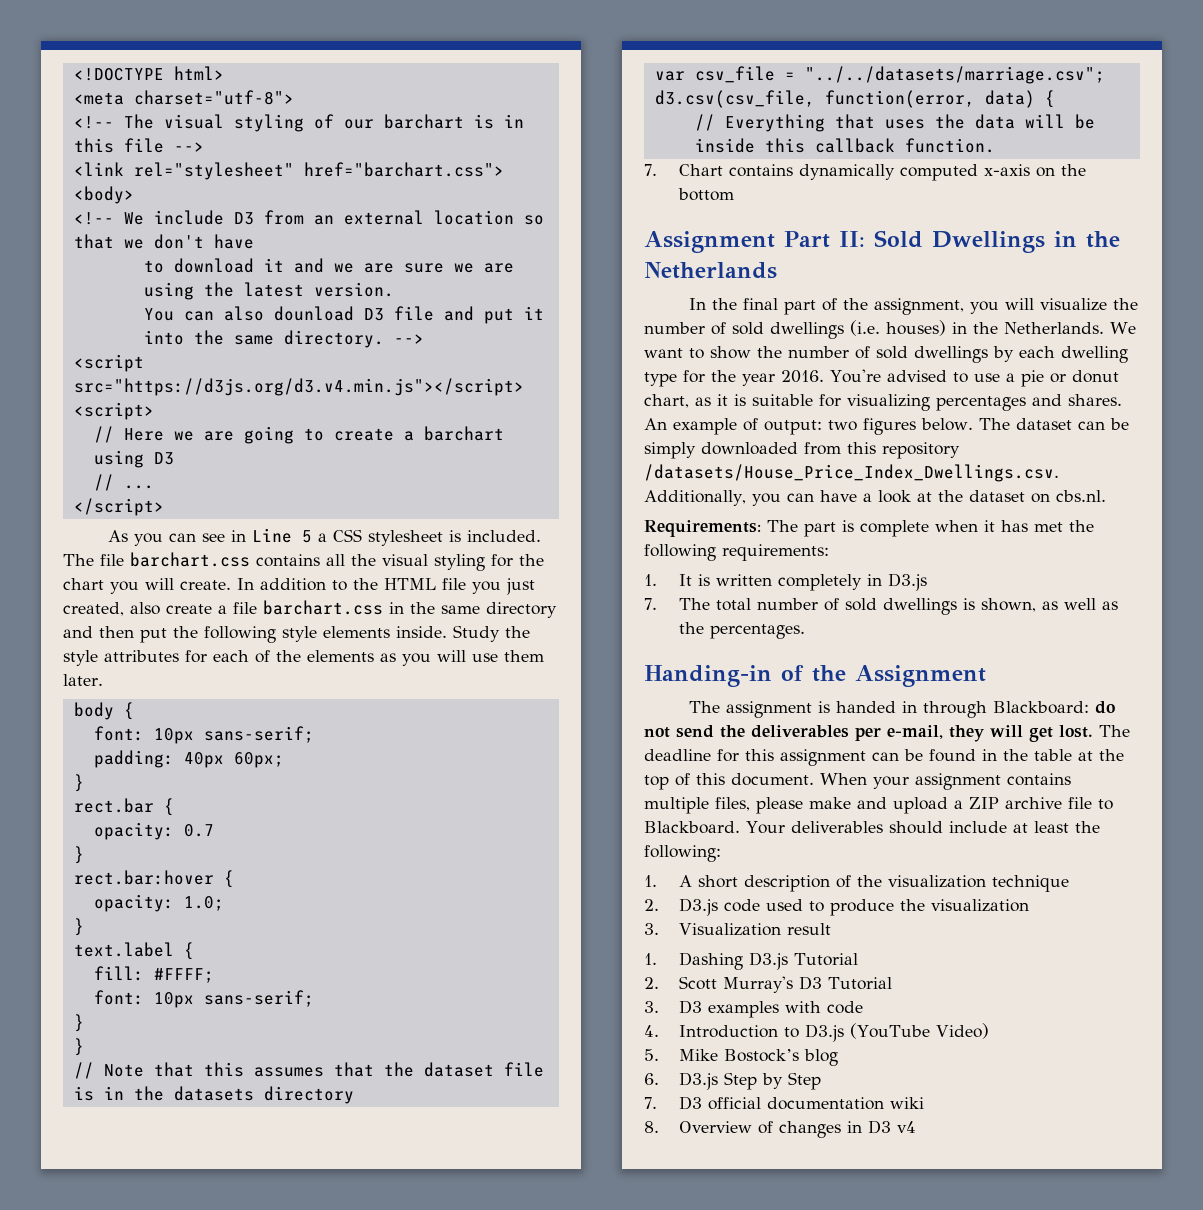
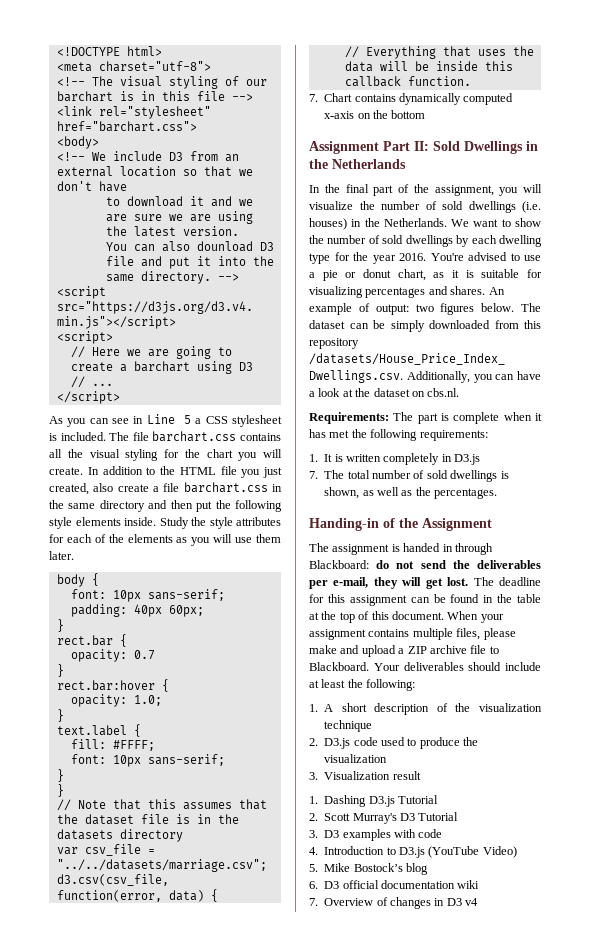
- 6. D3.js Step by Step
- 7. D3 official documentation wiki
+ 6. D3 official documentation wiki
- 8. Overview of changes in D3 v4
+ 7. Overview of changes in D3 v4

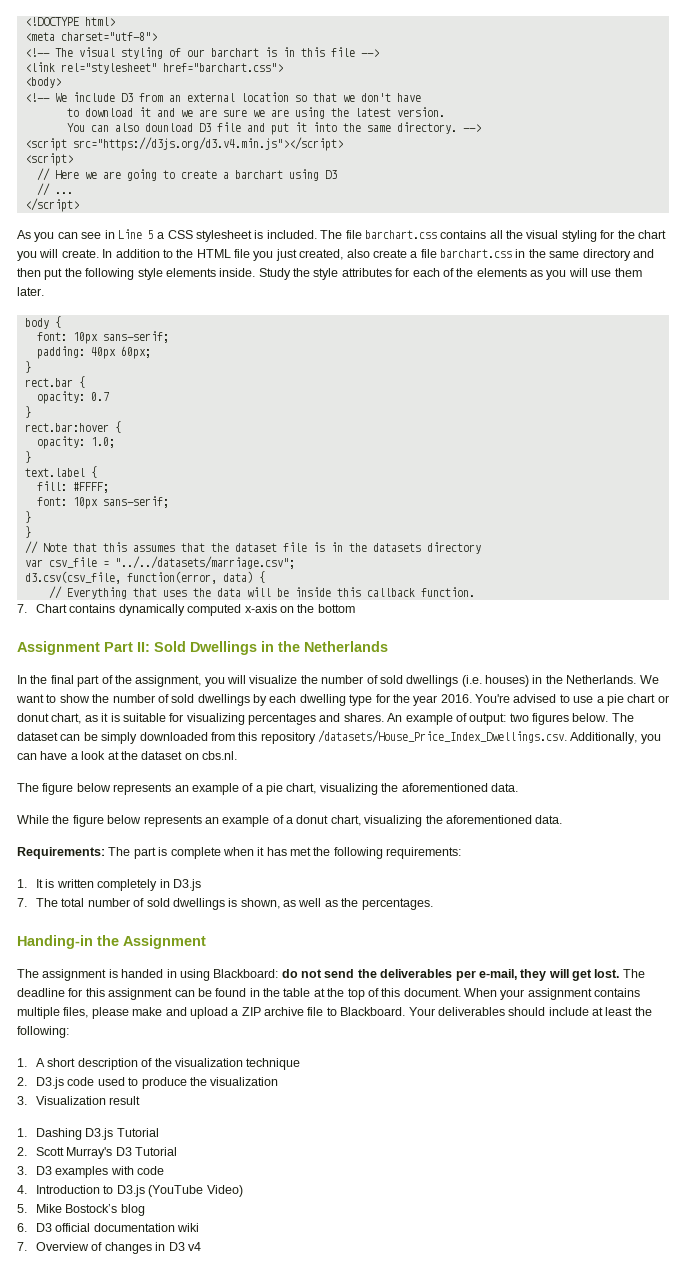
- You're advised to use a pie or donut chart, as it is suitable for visualizing percentages and shares.
+ You're advised to use a pie chart or donut chart, as it is suitable for visualizing percentages and shares.
+ The figure below represents an example of a pie chart, visualizing the aforementioned data.
+ While the figure below represents an example of a donut chart, visualizing the aforementioned data.
- Handing-in of the Assignment
+ Handing-in the Assignment
- The assignment is handed in through Blackboard: do not send the deliverables per e-mail, they will get lost.
+ The assignment is handed in using Blackboard: do not send the deliverables per e-mail, they will get lost.

